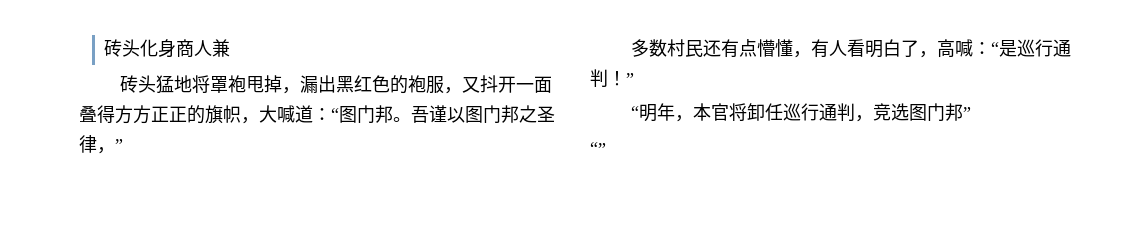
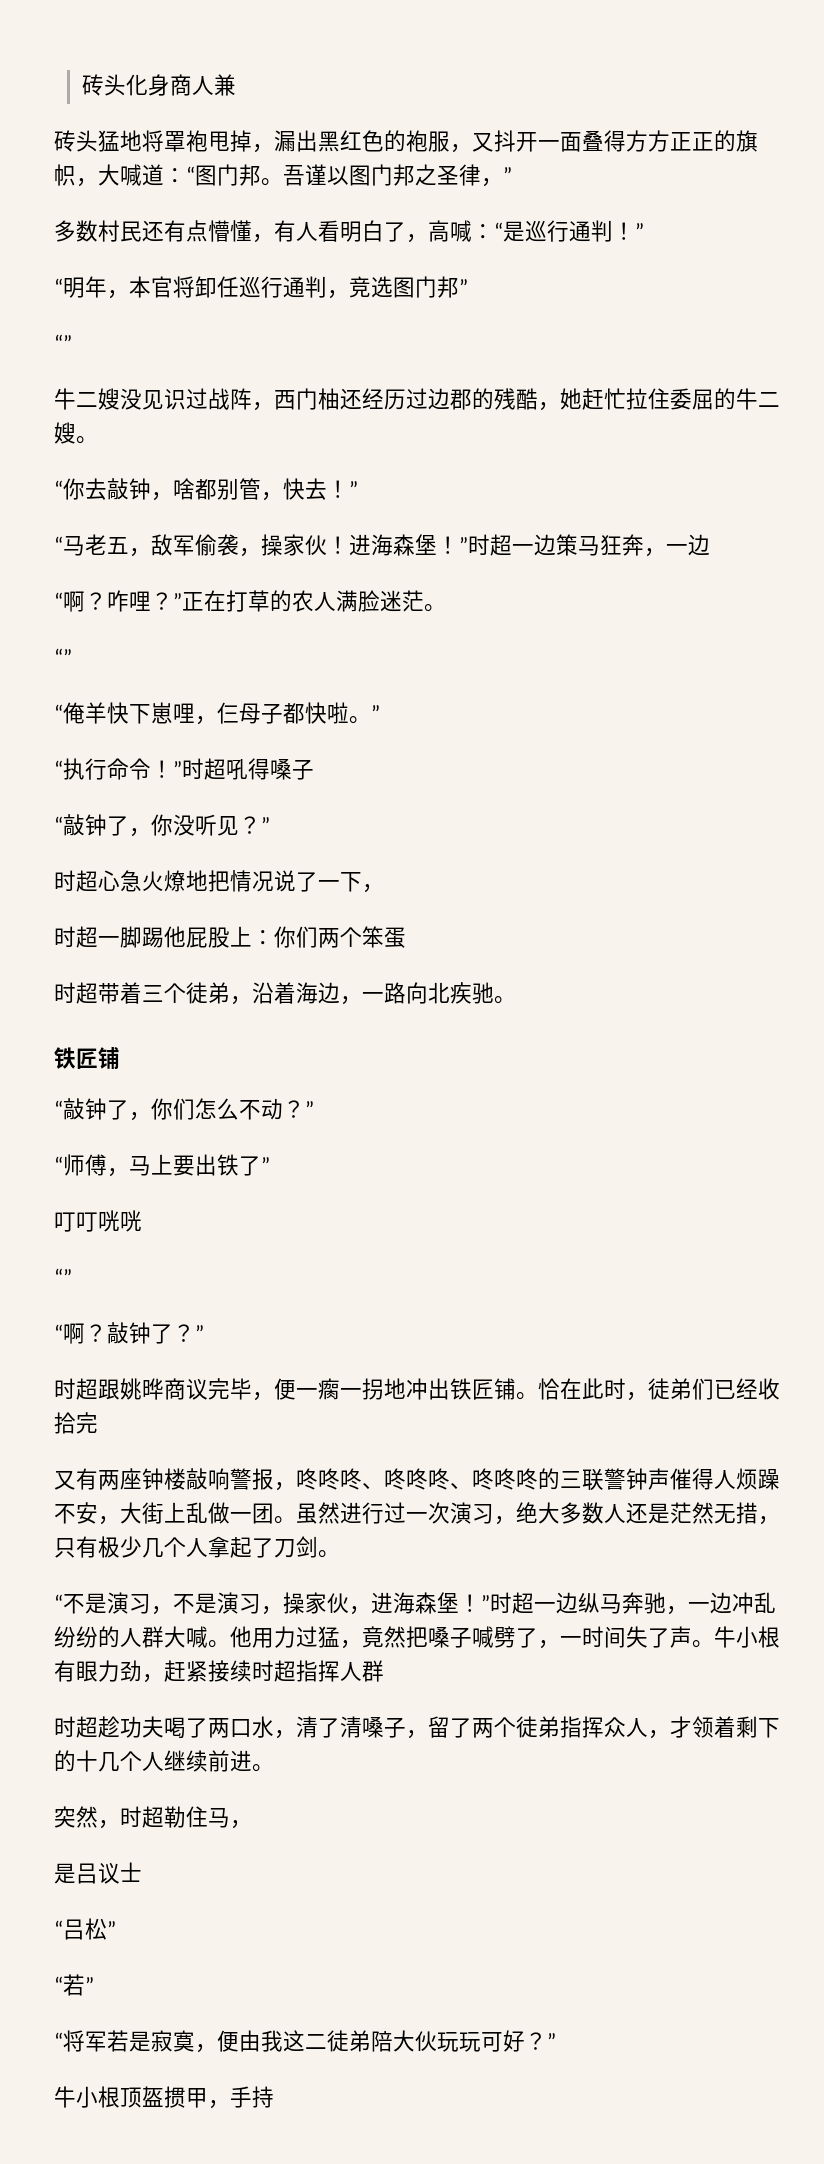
+ 牛二嫂没见识过战阵，西门柚还经历过边郡的残酷，她赶忙拉住委屈的牛二嫂。
+ “你去敲钟，啥都别管，快去！”
+ “马老五，敌军偷袭，操家伙！进海森堡！”时超一边策马狂奔，一边
+ “啊？咋哩？”正在打草的农人满脸迷茫。
+ “”
+ “俺羊快下崽哩，仨母子都快啦。”
+ “执行命令！”时超吼得嗓子
+ “敲钟了，你没听见？”
+ 时超心急火燎地把情况说了一下，
+ 时超一脚踢他屁股上：你们两个笨蛋
+ 时超带着三个徒弟，沿着海边，一路向北疾驰。
+ 铁匠铺
+ “敲钟了，你们怎么不动？”
+ “师傅，马上要出铁了”
+ 叮叮咣咣
+ “”
+ “啊？敲钟了？”
+ 时超跟姚晔商议完毕，便一瘸一拐地冲出铁匠铺。恰在此时，徒弟们已经收拾完
+ 又有两座钟楼敲响警报，咚咚咚、咚咚咚、咚咚咚的三联警钟声催得人烦躁不安，大街上乱做一团。虽然进行过一次演习，绝大多数人还是茫然无措，只有极少几个人拿起了刀剑。
+ “不是演习，不是演习，操家伙，进海森堡！”时超一边纵马奔驰，一边冲乱纷纷的人群大喊。他用力过猛，竟然把嗓子喊劈了，一时间失了声。牛小根有眼力劲，赶紧接续时超指挥人群
+ 时超趁功夫喝了两口水，清了清嗓子，留了两个徒弟指挥众人，才领着剩下的十几个人继续前进。
+ 突然，时超勒住马，
+ 是吕议士
+ “吕松”
+ “若”
+ “将军若是寂寞，便由我这二徒弟陪大伙玩玩可好？”
+ 牛小根顶盔掼甲，手持

